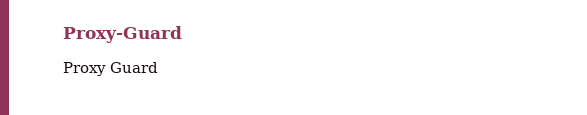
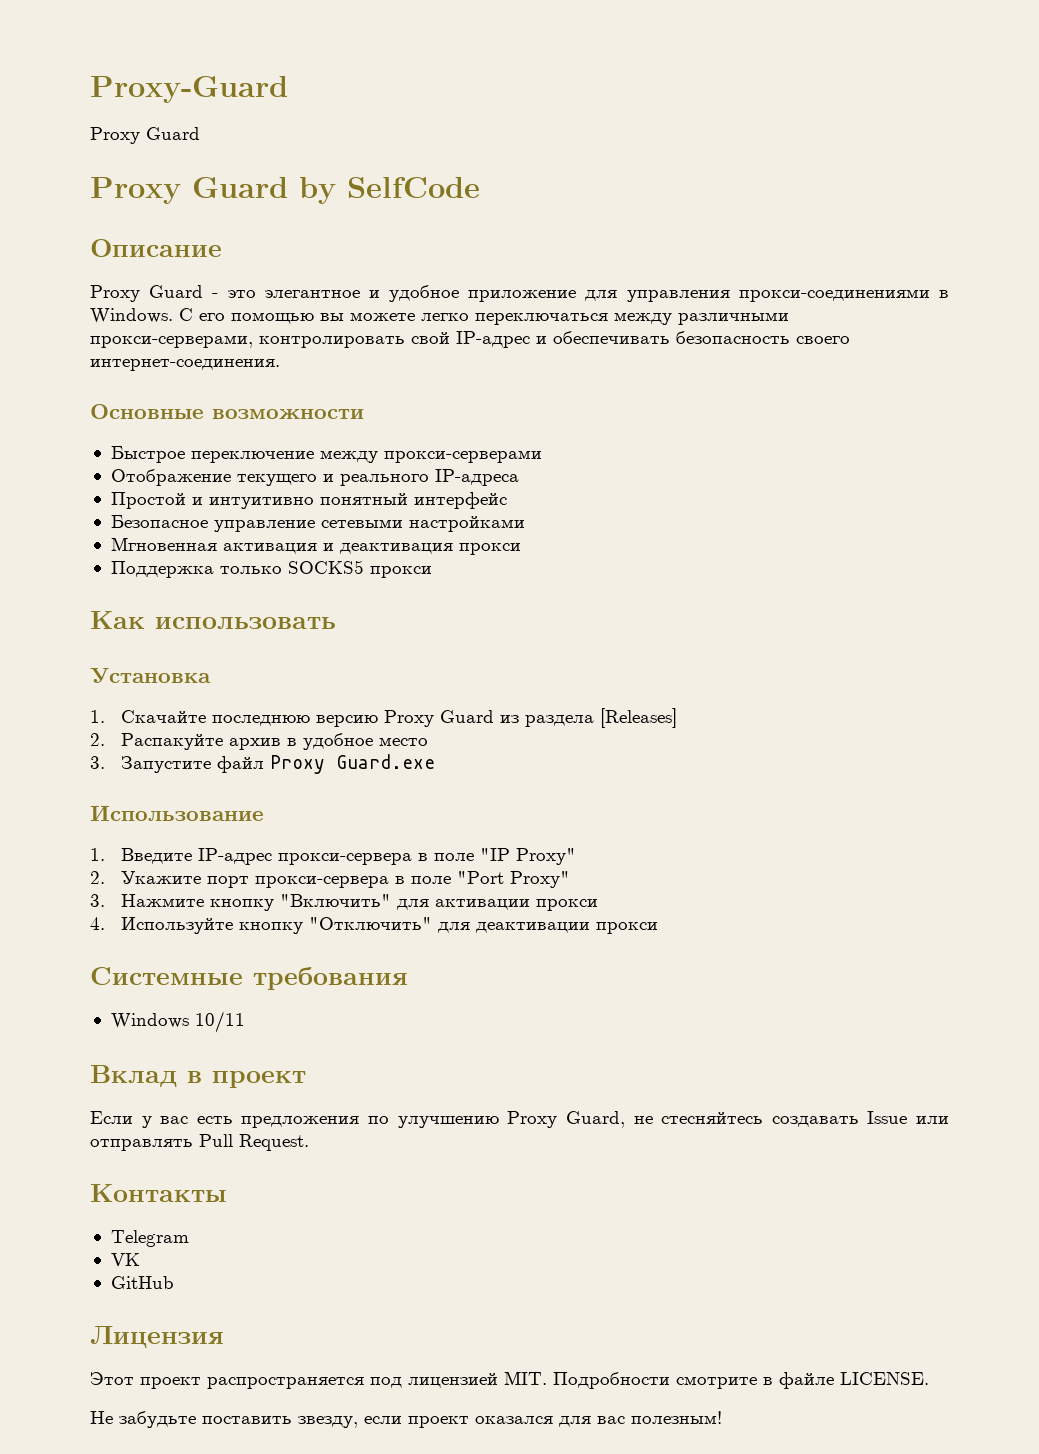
+ Proxy Guard by SelfCode
+ Описание
+ Proxy Guard - это элегантное и удобное приложение для управления прокси-соединениями в Windows. С его помощью вы можете легко переключаться между различными прокси-серверами, контролировать свой IP-адрес и обеспечивать безопасность своего интернет-соединения.
+ Основные возможности
+ Быстрое переключение между прокси-серверами
+ Отображение текущего и реального IP-адреса
+ Простой и интуитивно понятный интерфейс
+ Безопасное управление сетевыми настройками
+ Мгновенная активация и деактивация прокси
+ Поддержка только SOCKS5 прокси
+ Как использовать
+ Установка
+ 1. Скачайте последнюю версию Proxy Guard из раздела [Releases]
+ 2. Распакуйте архив в удобное место
+ 3. Запустите файл Proxy Guard.exe
+ Использование
+ 1. Введите IP-адрес прокси-сервера в поле "IP Proxy"
+ 2. Укажите порт прокси-сервера в поле "Port Proxy"
+ 3. Нажмите кнопку "Включить" для активации прокси
+ 4. Используйте кнопку "Отключить" для деактивации прокси
+ Системные требования
+ Windows 10/11
+ Вклад в проект
+ Если у вас есть предложения по улучшению Proxy Guard, не стесняйтесь создавать Issue или отправлять Pull Request.
+ Контакты
+ Telegram
+ VK
+ GitHub
+ Лицензия
+ Этот проект распространяется под лицензией MIT. Подробности смотрите в файле LICENSE.
+ Не забудьте поставить звезду, если проект оказался для вас полезным!

